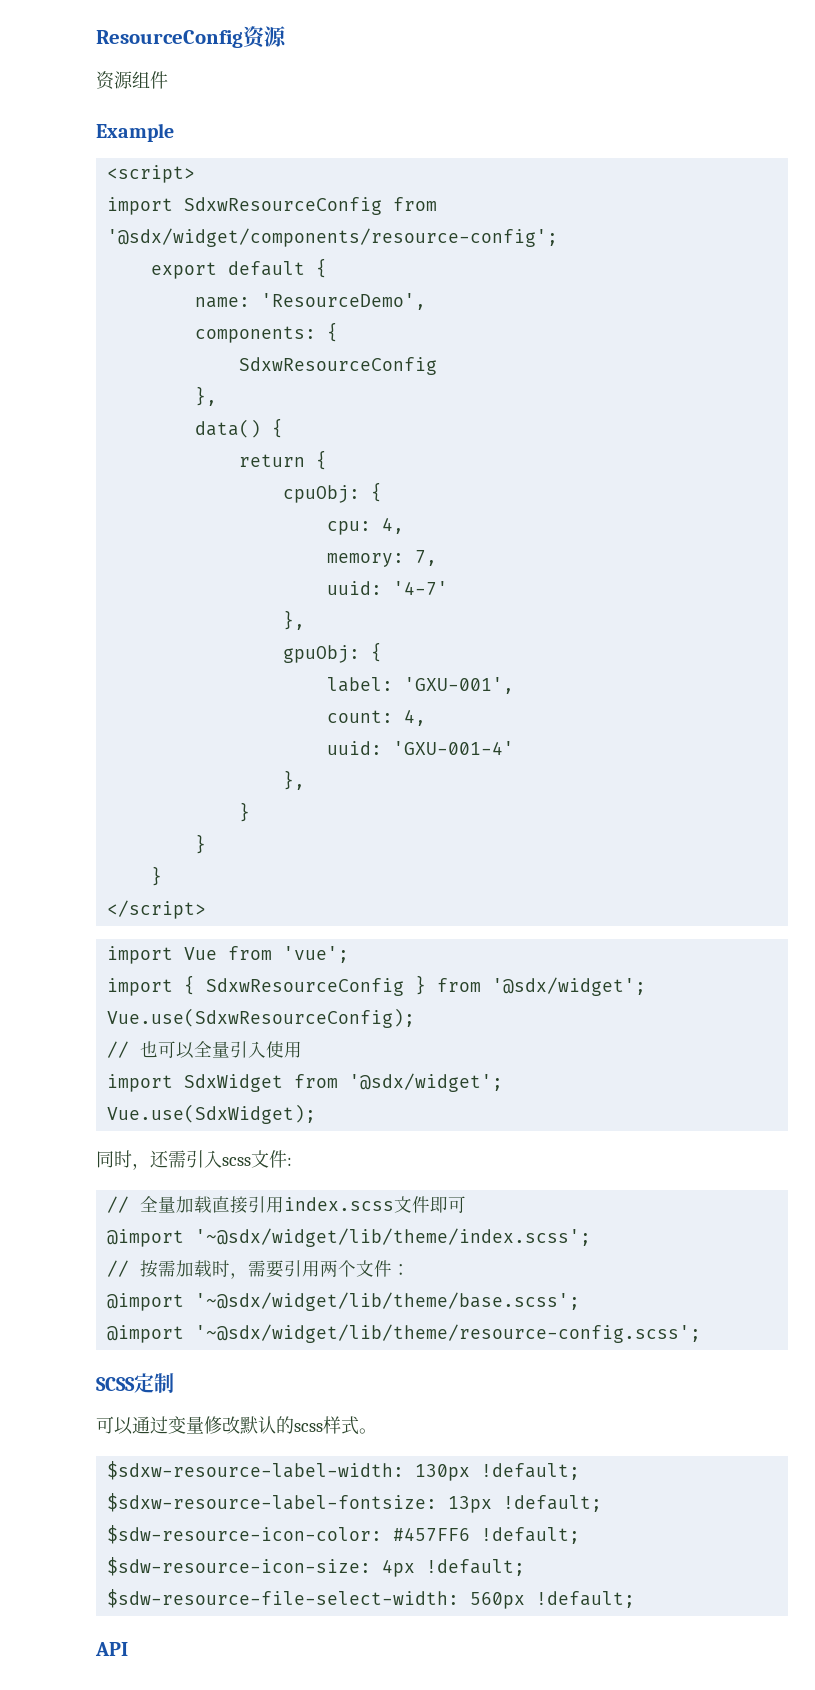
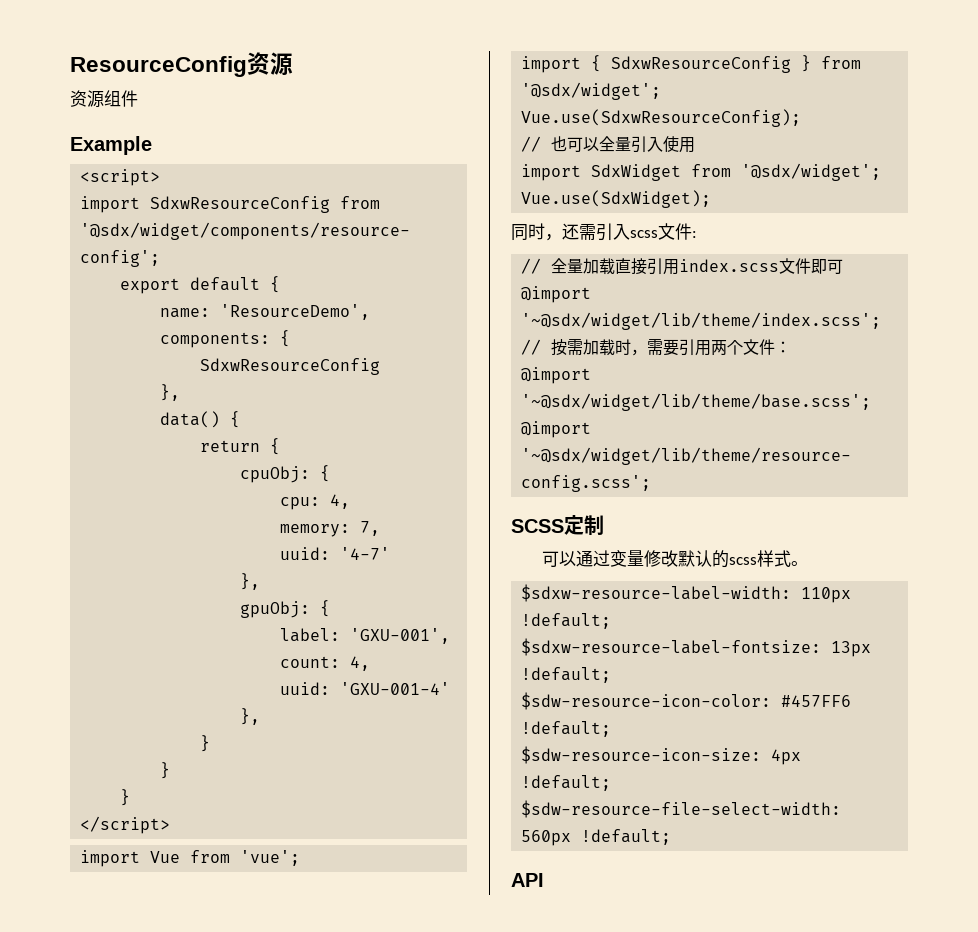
- $sdxw-resource-label-width: 130px !default;
+ $sdxw-resource-label-width: 110px !default;

